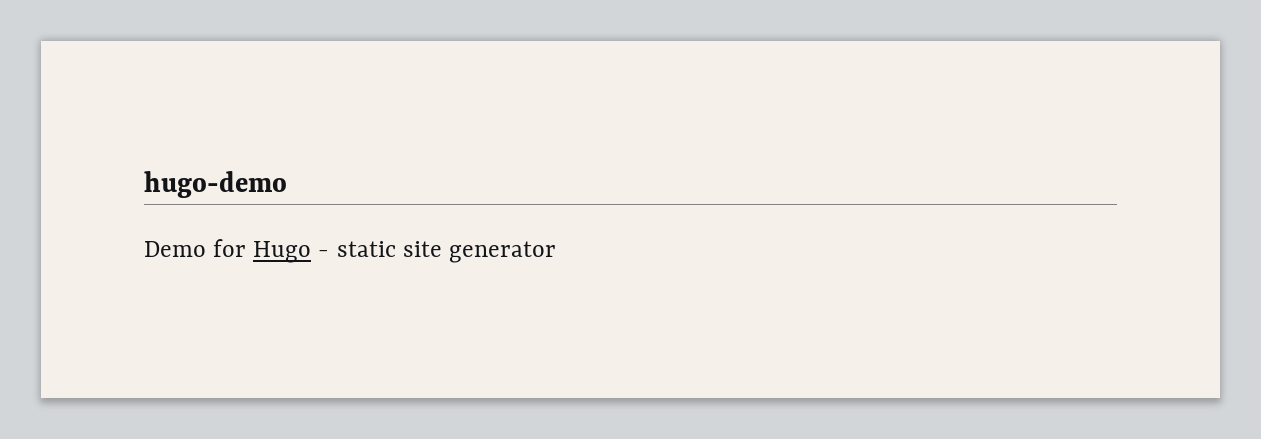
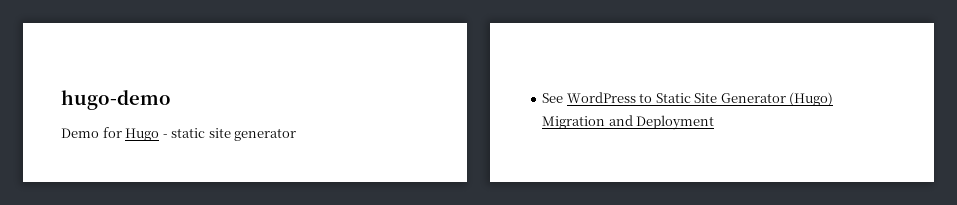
+ See WordPress to Static Site Generator (Hugo) Migration and Deployment

